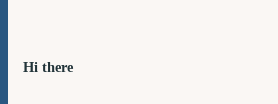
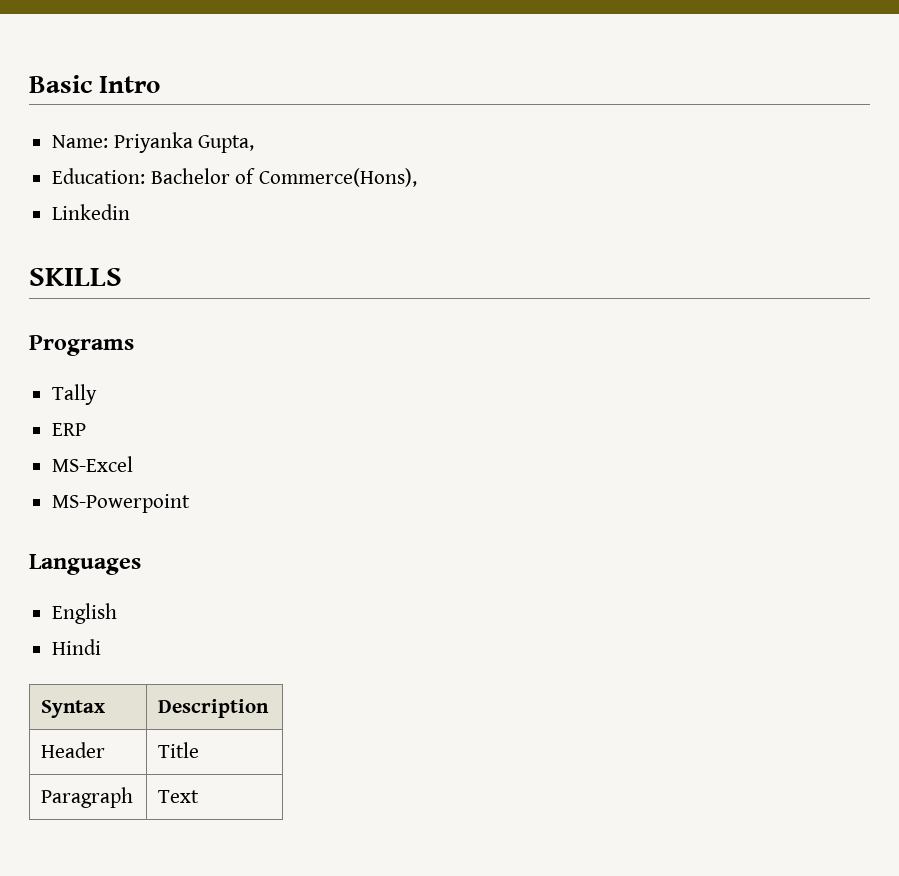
- Hi there
+ Basic Intro
+ Name: Priyanka Gupta,
+ Education: Bachelor of Commerce(Hons),
+ Linkedin
+ SKILLS
+ Programs
+ Tally
+ ERP
+ MS-Excel
+ MS-Powerpoint
+ Languages
+ English
+ Hindi
+ Syntax | Description
+ Header | Title
+ Paragraph | Text

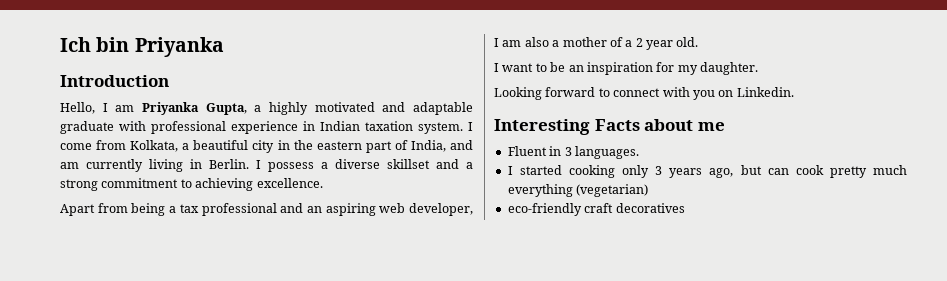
- Basic Intro
- Name: Priyanka Gupta,
- Education: Bachelor of Commerce(Hons),
- Linkedin
- SKILLS
- Programs
- Tally
- ERP
- MS-Excel
- MS-Powerpoint
- Languages
- English
- Hindi
- Syntax | Description
- Header | Title
- Paragraph | Text
+ Ich bin Priyanka
+ Introduction
+ Hello, I am Priyanka Gupta, a highly motivated and adaptable graduate with professional experience in Indian taxation system. I come from Kolkata, a beautiful city in the eastern part of India, and am currently living in Berlin. I possess a diverse skillset and a strong commitment to achieving excellence.
+ Apart from being a tax professional and an aspiring web developer, I am also a mother of a 2 year old.
+ I want to be an inspiration for my daughter.
+ Looking forward to connect with you on Linkedin.
+ Interesting Facts about me
+ Fluent in 3 languages.
+ I started cooking only 3 years ago, but can cook pretty much everything (vegetarian)
+ eco-friendly craft decoratives

